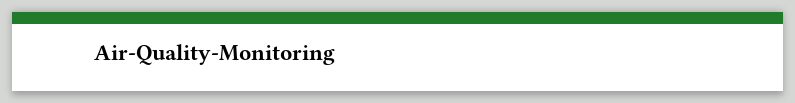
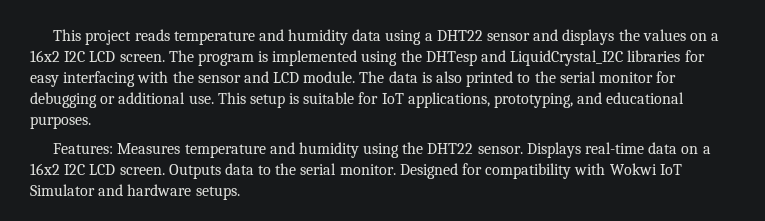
- Air-Quality-Monitoring
+ This project reads temperature and humidity data using a DHT22 sensor and displays the values on a 16x2 I2C LCD screen. The program is implemented using the DHTesp and LiquidCrystal_I2C libraries for easy interfacing with the sensor and LCD module. The data is also printed to the serial monitor for debugging or additional use. This setup is suitable for IoT applications, prototyping, and educational purposes.
+ Features: Measures temperature and humidity using the DHT22 sensor. Displays real-time data on a 16x2 I2C LCD screen. Outputs data to the serial monitor. Designed for compatibility with Wokwi IoT Simulator and hardware setups.

